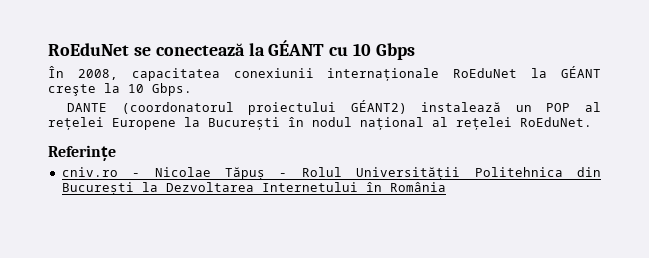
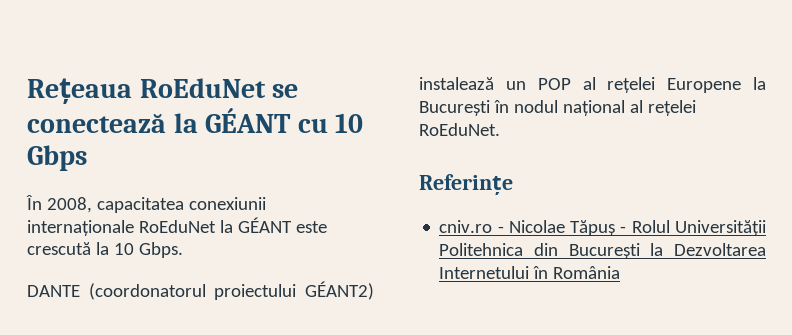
- RoEduNet se conectează la GÉANT cu 10 Gbps
+ Rețeaua RoEduNet se conectează la GÉANT cu 10 Gbps
- În 2008, capacitatea conexiunii internaționale RoEduNet la GÉANT creşte la 10 Gbps.
+ În 2008, capacitatea conexiunii internaționale RoEduNet la GÉANT este crescută la 10 Gbps.

